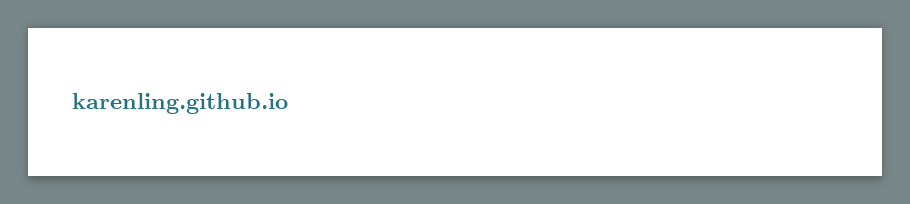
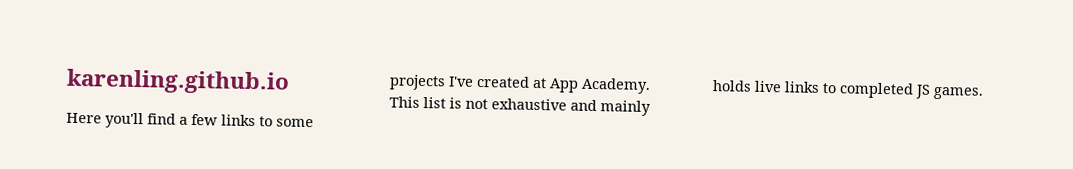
+ Here you'll find a few links to some projects I've created at App Academy. This list is not exhaustive and mainly holds live links to completed JS games.

